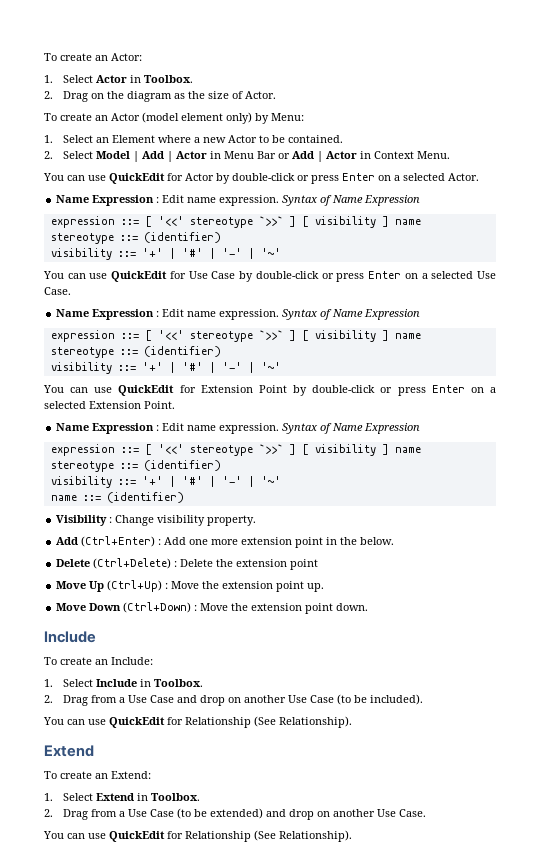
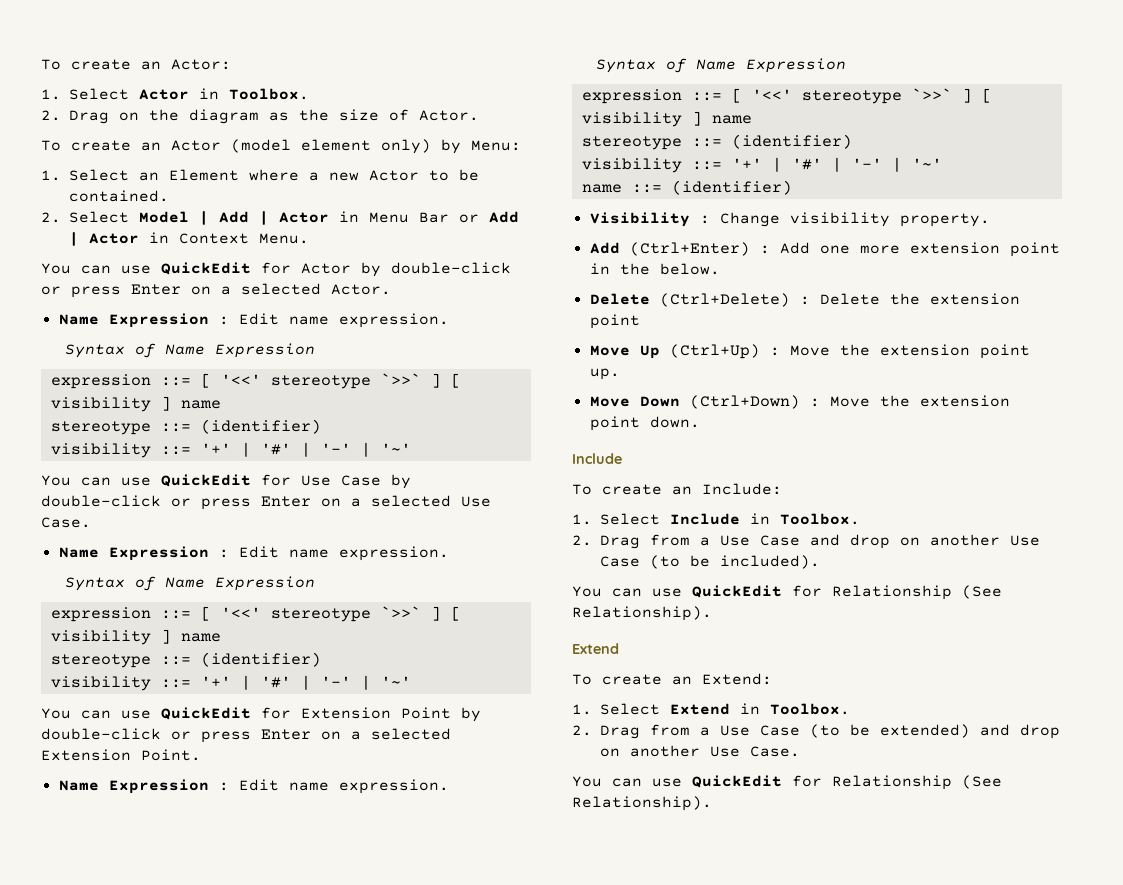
  You can use QuickEdit for Actor by double-click or press Enter on a selected Actor.
- Name Expression : Edit name expression. Syntax of Name Expression
+ Name Expression : Edit name expression.
+ Syntax of Name Expression
  You can use QuickEdit for Use Case by double-click or press Enter on a selected Use Case.
- Name Expression : Edit name expression. Syntax of Name Expression
+ Name Expression : Edit name expression.
+ Syntax of Name Expression
  You can use QuickEdit for Extension Point by double-click or press Enter on a selected Extension Point.
- Name Expression : Edit name expression. Syntax of Name Expression
+ Name Expression : Edit name expression.
+ Syntax of Name Expression

